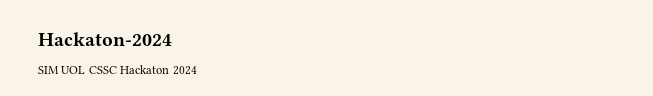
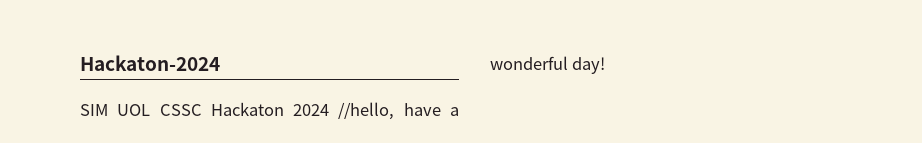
- SIM UOL CSSC Hackaton 2024
+ SIM UOL CSSC Hackaton 2024 //hello, have a wonderful day!

